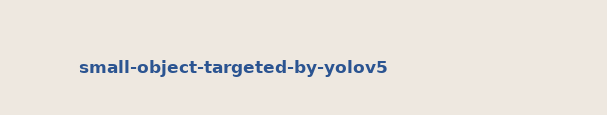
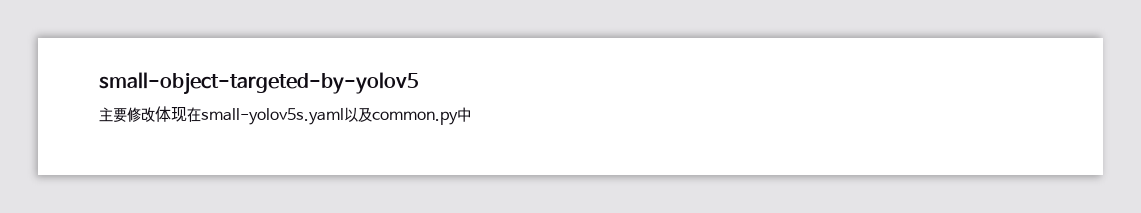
+ 主要修改体现在small-yolov5s.yaml以及common.py中

